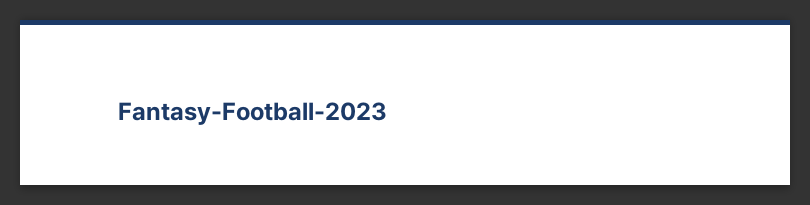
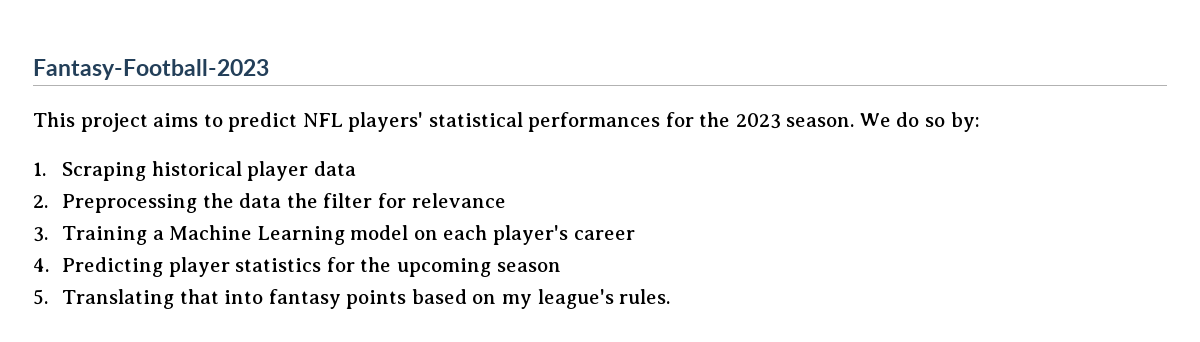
+ This project aims to predict NFL players' statistical performances for the 2023 season. We do so by:
+ 1. Scraping historical player data
+ 2. Preprocessing the data the filter for relevance
+ 3. Training a Machine Learning model on each player's career
+ 4. Predicting player statistics for the upcoming season
+ 5. Translating that into fantasy points based on my league's rules.

